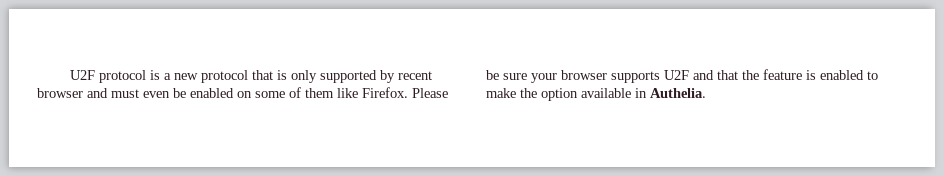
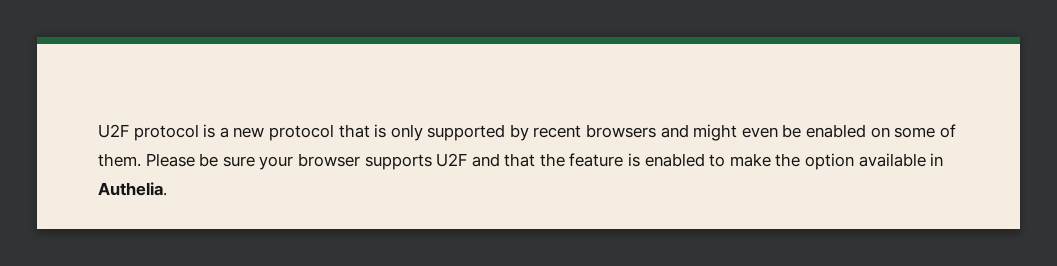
- U2F protocol is a new protocol that is only supported by recent browser and must even be enabled on some of them like Firefox.
+ U2F protocol is a new protocol that is only supported by recent browsers and might even be enabled on some of them.

